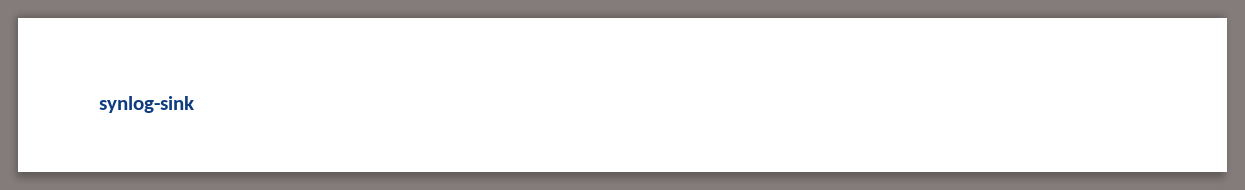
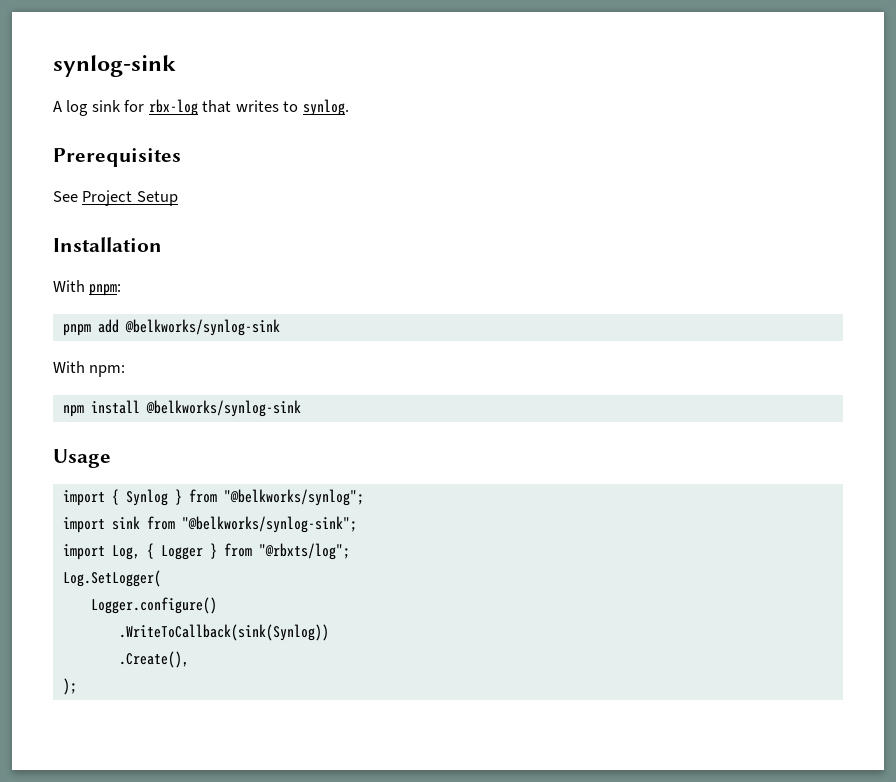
+ A log sink for rbx-log that writes to synlog.
+ Prerequisites
+ See Project Setup
+ Installation
+ With pnpm:
+ pnpm add @belkworks/synlog-sink
+ With npm:
+ npm install @belkworks/synlog-sink
+ Usage
+ import { Synlog } from "@belkworks/synlog";
+ import sink from "@belkworks/synlog-sink";
+ import Log, { Logger } from "@rbxts/log";
+ Log.SetLogger(
+ Logger.configure()
+ .WriteToCallback(sink(Synlog))
+ .Create(),
+ );

